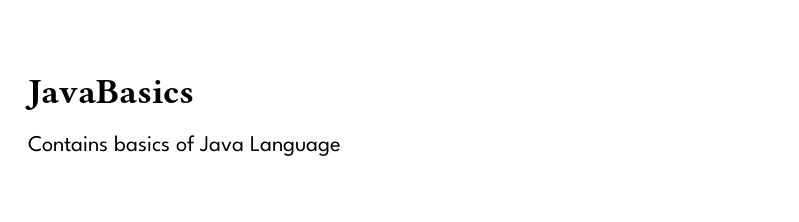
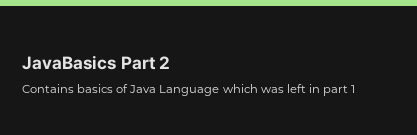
- JavaBasics
+ JavaBasics Part 2
- Contains basics of Java Language
+ Contains basics of Java Language which was left in part 1

